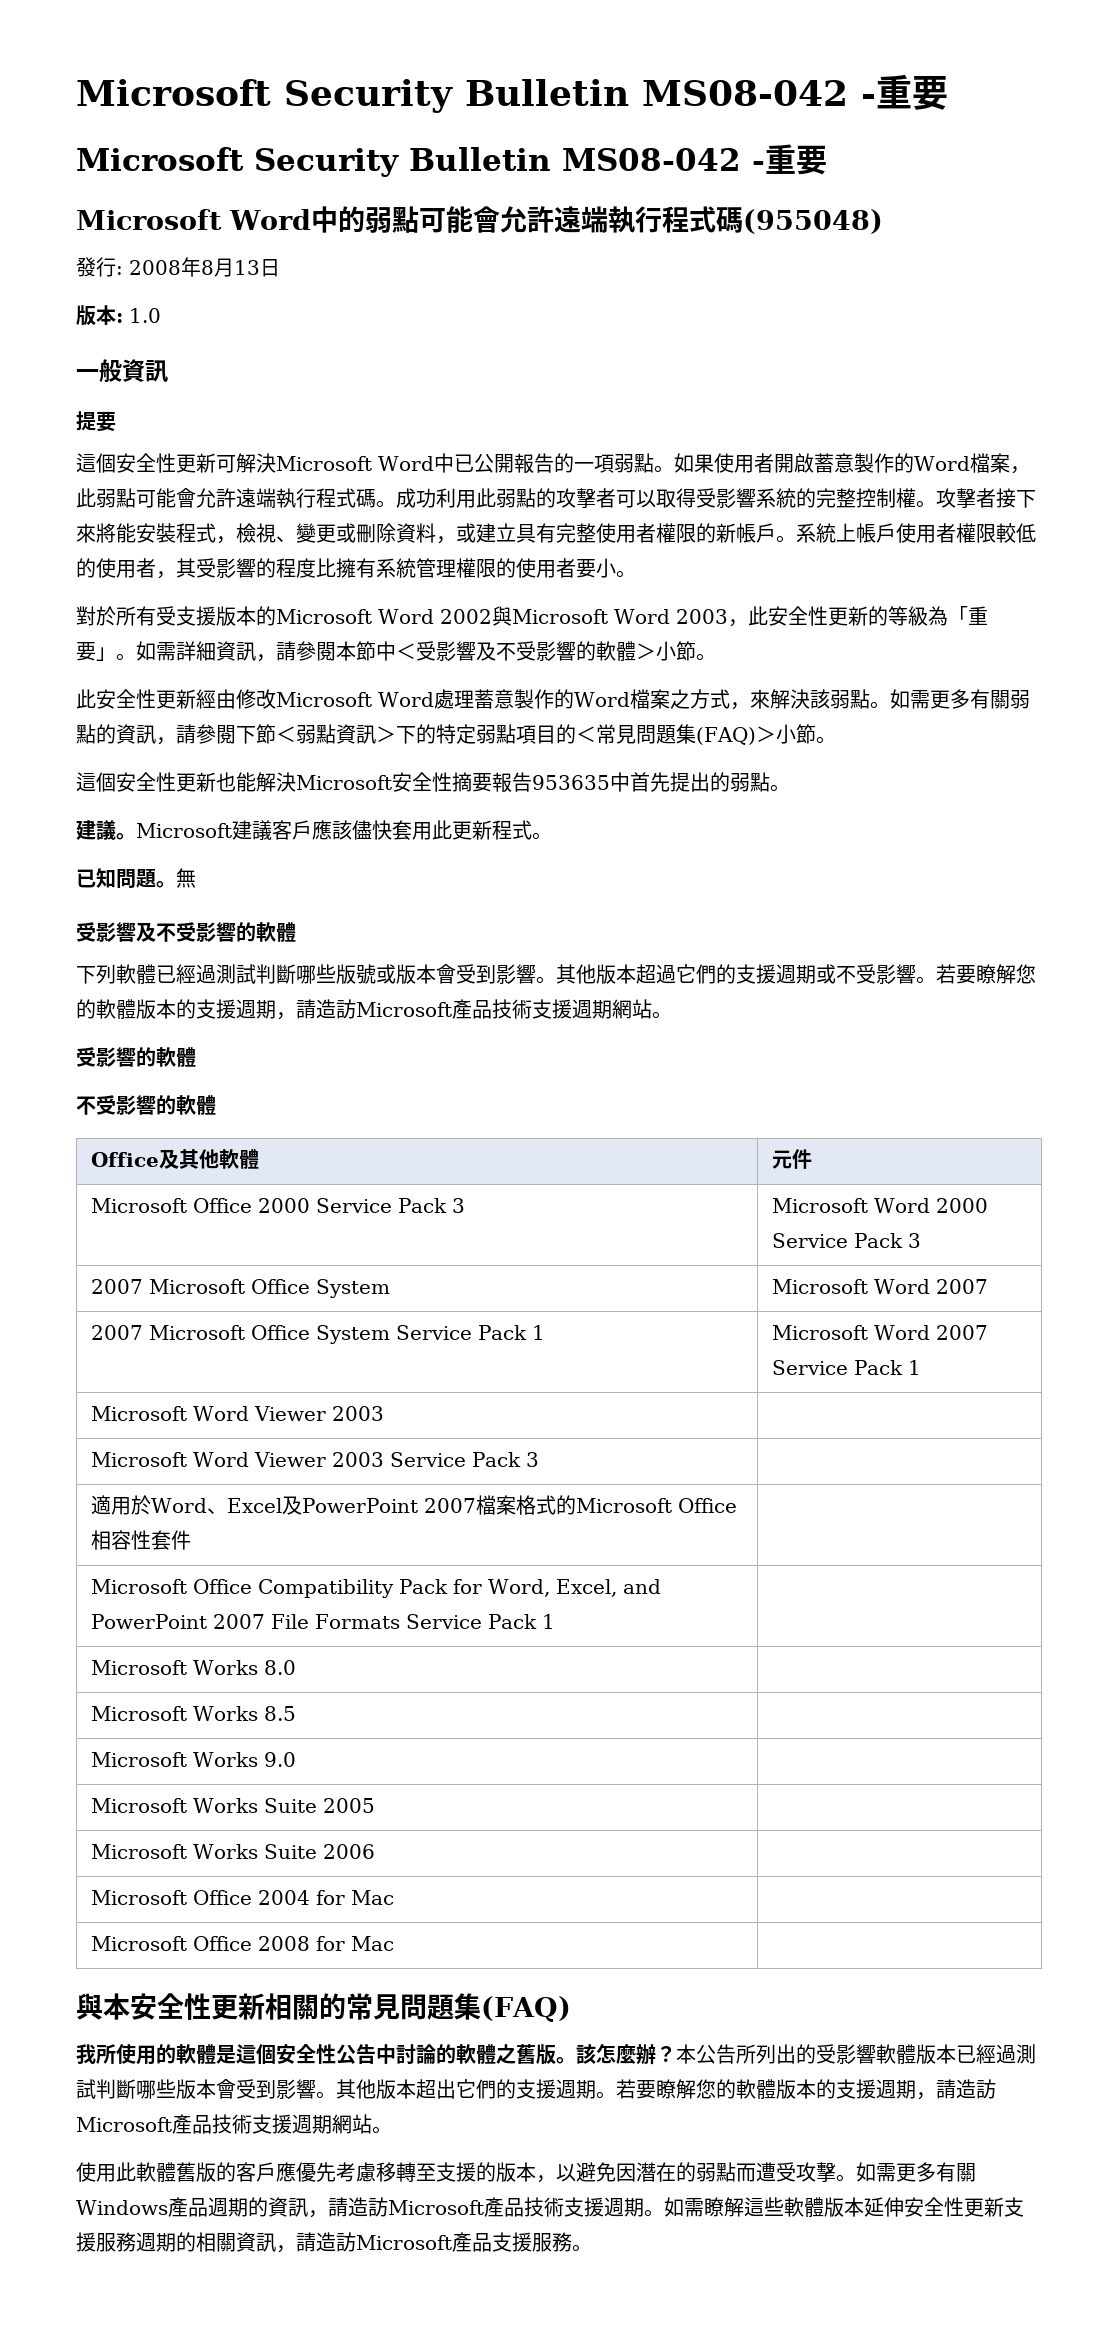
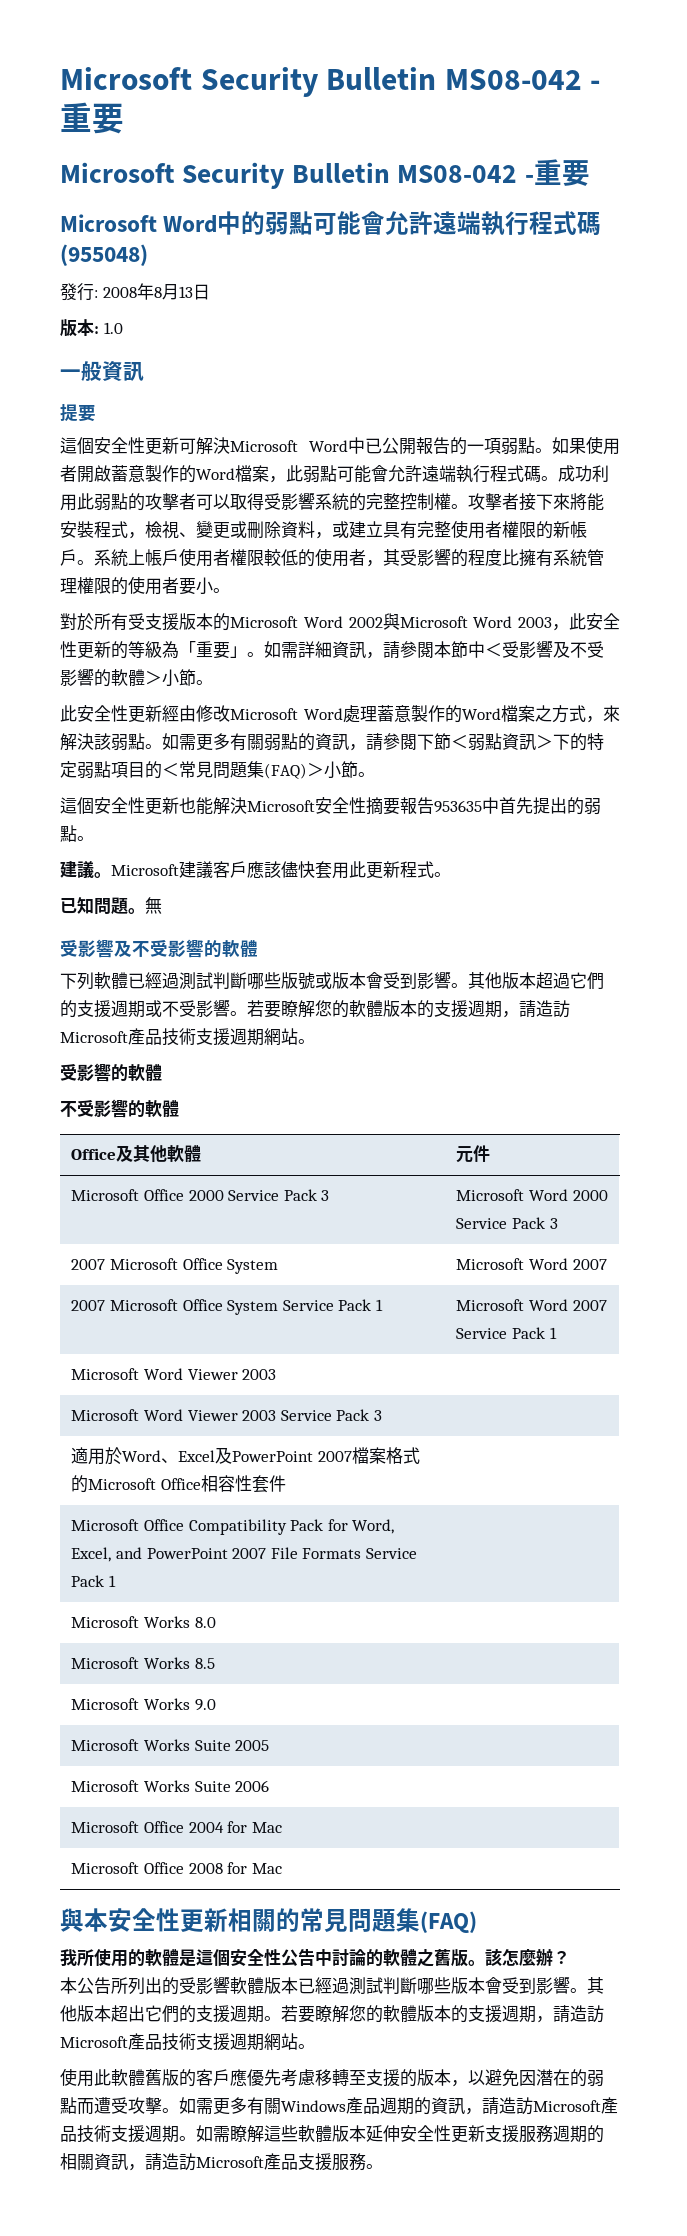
- 該怎麼辦？本公告所列出的受影響軟體版本已經過測試判斷哪些版本會受到影響。
+ 該怎麼辦？
+ 本公告所列出的受影響軟體版本已經過測試判斷哪些版本會受到影響。

